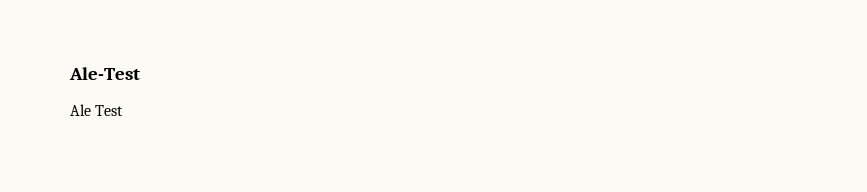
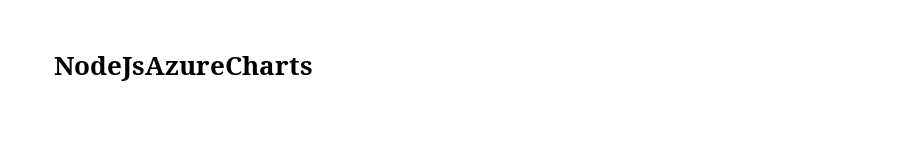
- Ale-Test
- Ale Test
+ NodeJsAzureCharts

